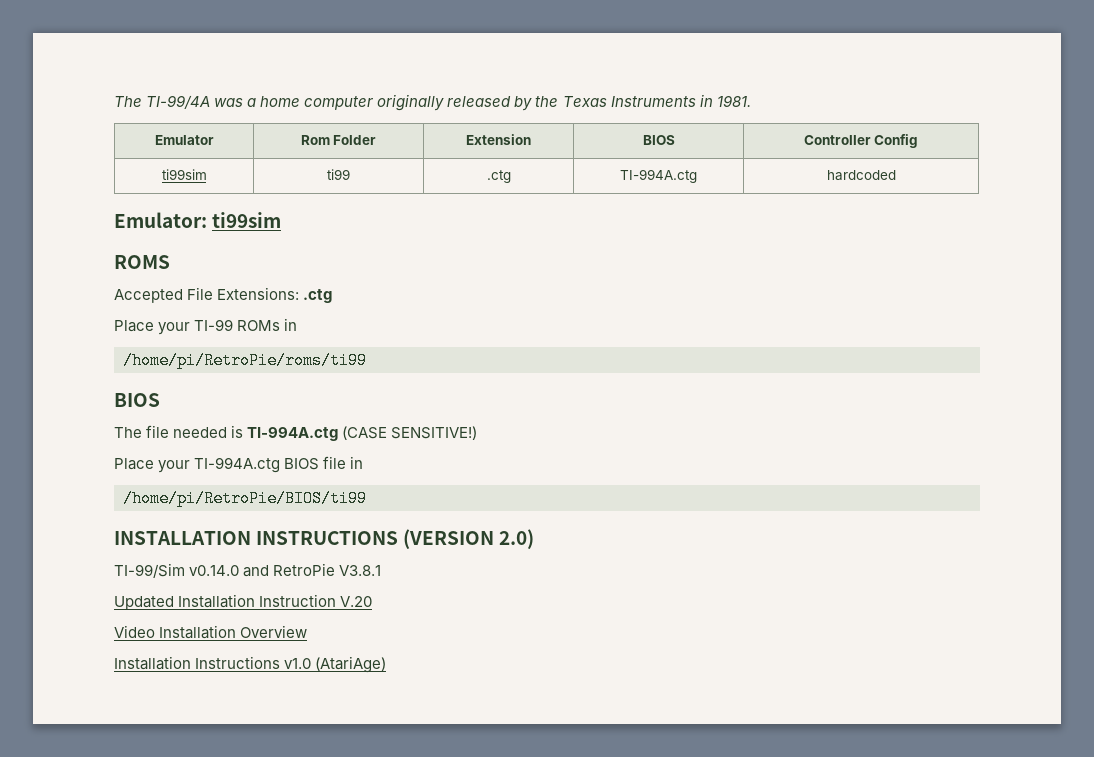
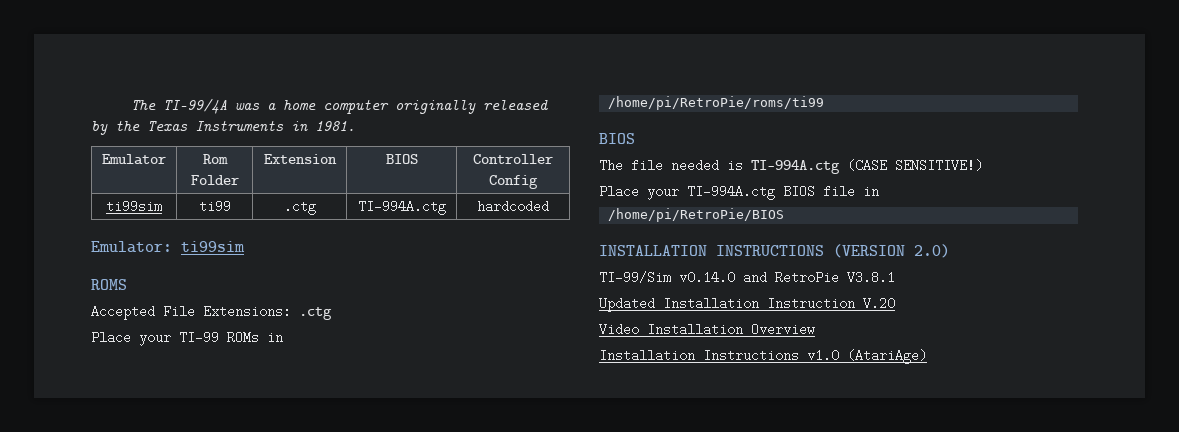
- /home/pi/RetroPie/BIOS/ti99
+ /home/pi/RetroPie/BIOS

